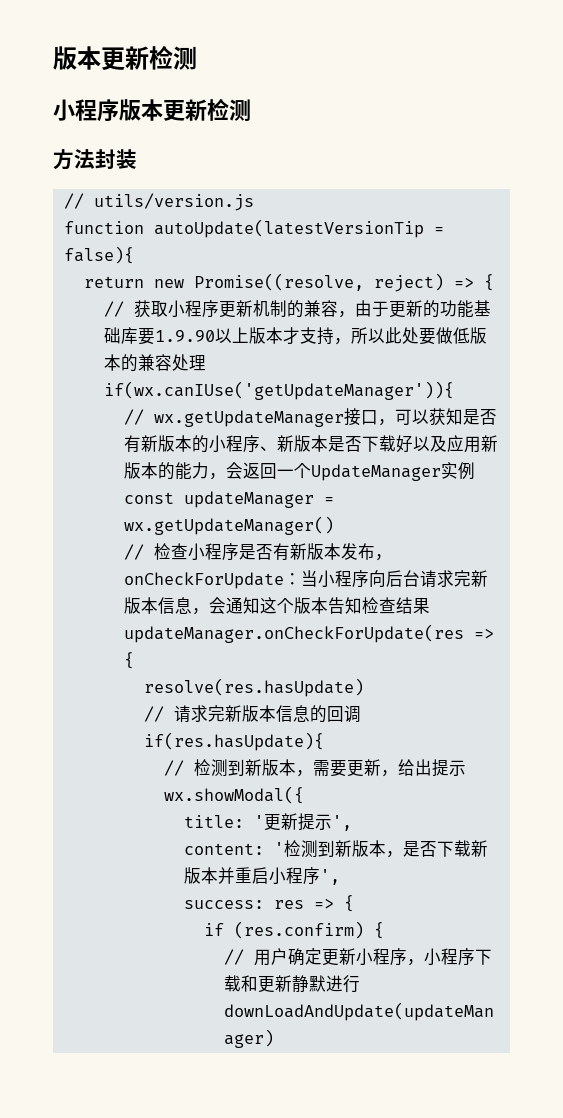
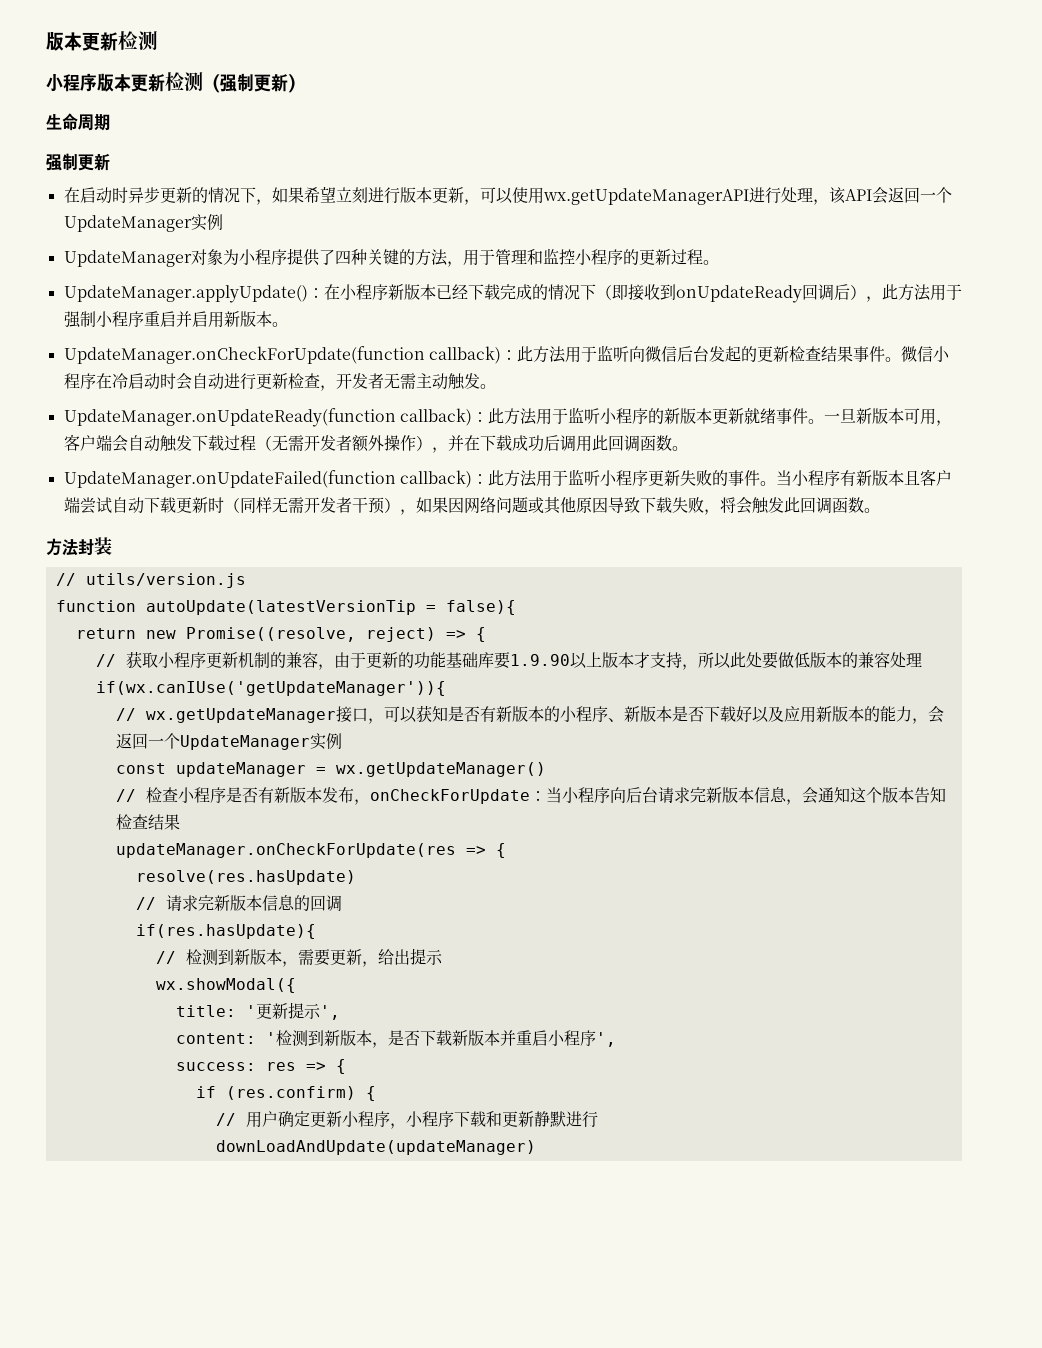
- 小程序版本更新检测
+ 小程序版本更新检测（强制更新）
+ 生命周期
+ 强制更新
+ 在启动时异步更新的情况下，如果希望立刻进行版本更新，可以使用wx.getUpdateManagerAPI进行处理，该API会返回一个UpdateManager实例
+ UpdateManager对象为小程序提供了四种关键的方法，用于管理和监控小程序的更新过程。
+ UpdateManager.applyUpdate()：在小程序新版本已经下载完成的情况下（即接收到onUpdateReady回调后），此方法用于强制小程序重启并启用新版本。
+ UpdateManager.onCheckForUpdate(function callback)：此方法用于监听向微信后台发起的更新检查结果事件。微信小程序在冷启动时会自动进行更新检查，开发者无需主动触发。
+ UpdateManager.onUpdateReady(function callback)：此方法用于监听小程序的新版本更新就绪事件。一旦新版本可用，客户端会自动触发下载过程（无需开发者额外操作），并在下载成功后调用此回调函数。
+ UpdateManager.onUpdateFailed(function callback)：此方法用于监听小程序更新失败的事件。当小程序有新版本且客户端尝试自动下载更新时（同样无需开发者干预），如果因网络问题或其他原因导致下载失败，将会触发此回调函数。

